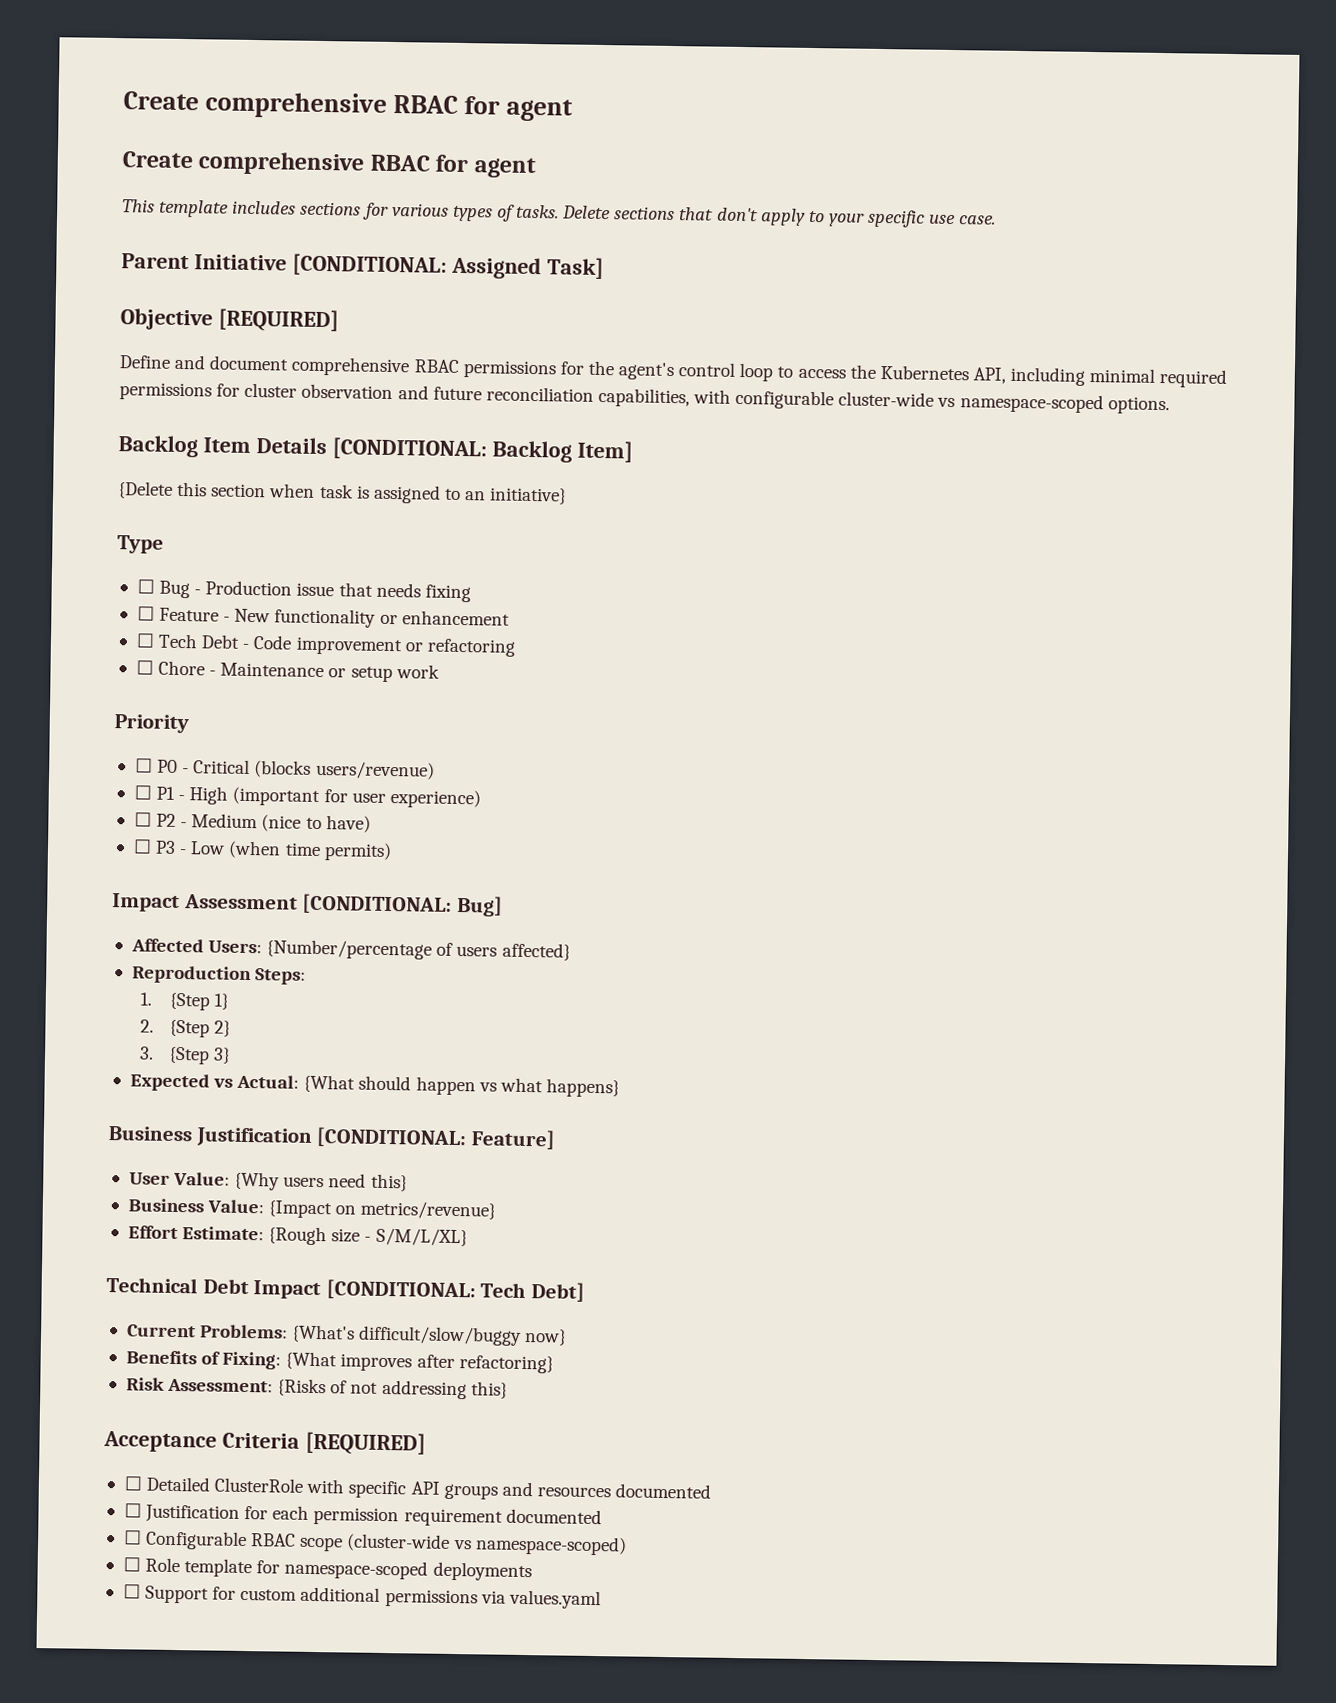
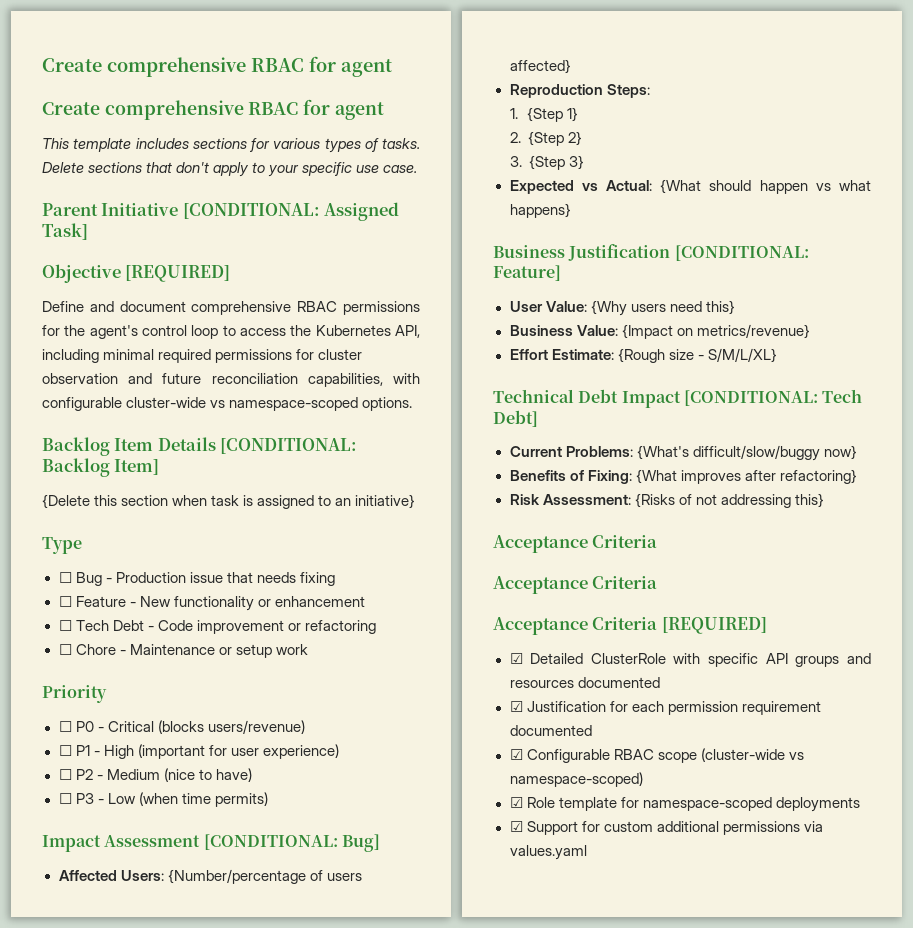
  Risk Assessment: {Risks of not addressing this}
+ Acceptance Criteria
+ Acceptance Criteria
  Acceptance Criteria [REQUIRED]
- ☐ Detailed ClusterRole with specific API groups and resources documented
+ ☑ Detailed ClusterRole with specific API groups and resources documented
- ☐ Justification for each permission requirement documented
+ ☑ Justification for each permission requirement documented
- ☐ Configurable RBAC scope (cluster-wide vs namespace-scoped)
+ ☑ Configurable RBAC scope (cluster-wide vs namespace-scoped)
- ☐ Role template for namespace-scoped deployments
+ ☑ Role template for namespace-scoped deployments
- ☐ Support for custom additional permissions via values.yaml
+ ☑ Support for custom additional permissions via values.yaml

